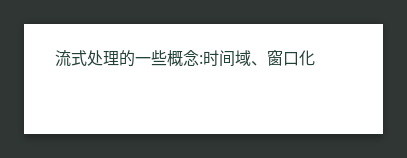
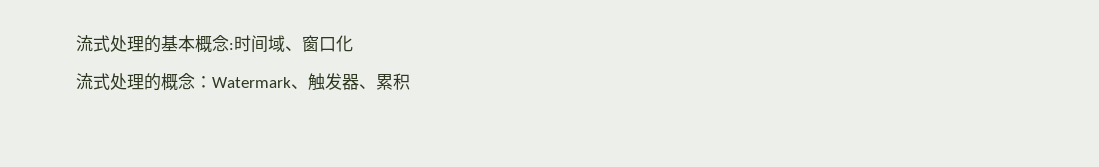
- 流式处理的一些概念:时间域、窗口化
+ 流式处理的基本概念:时间域、窗口化
+ 流式处理的概念：Watermark、触发器、累积

